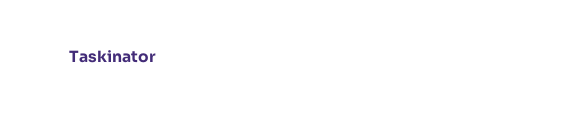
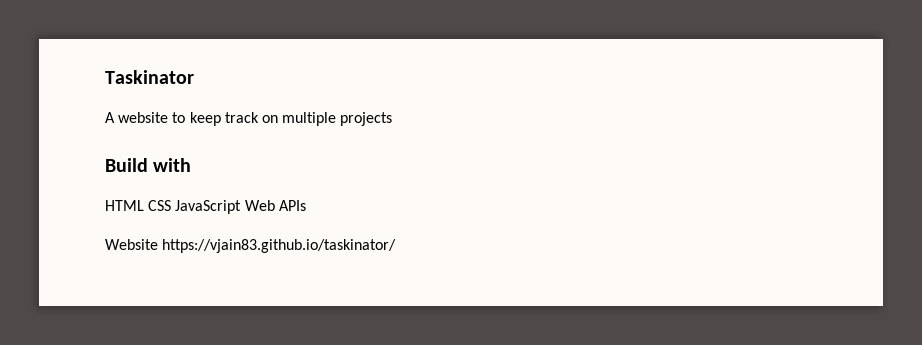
+ A website to keep track on multiple projects
+ Build with
+ HTML CSS JavaScript Web APIs
+ Website https://vjain83.github.io/taskinator/

